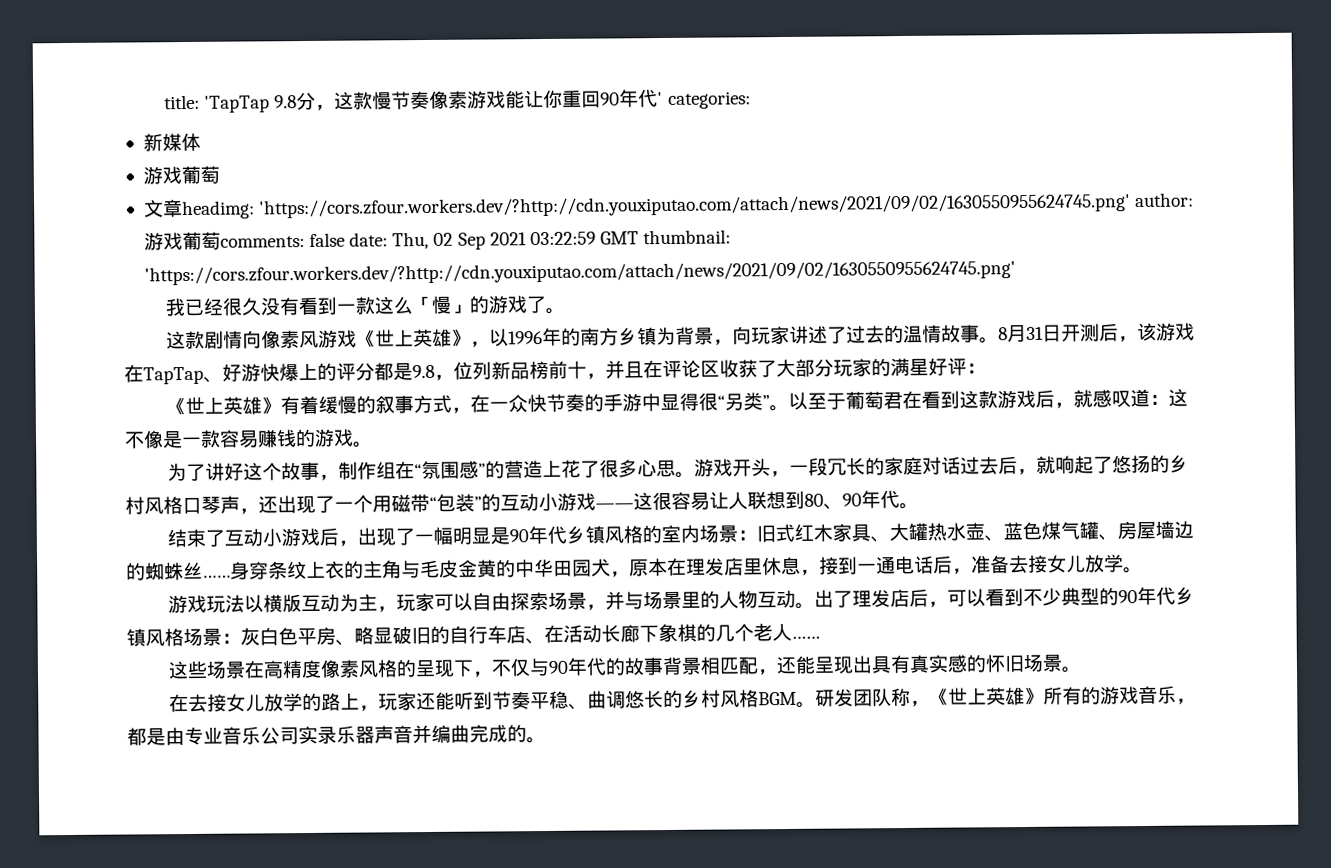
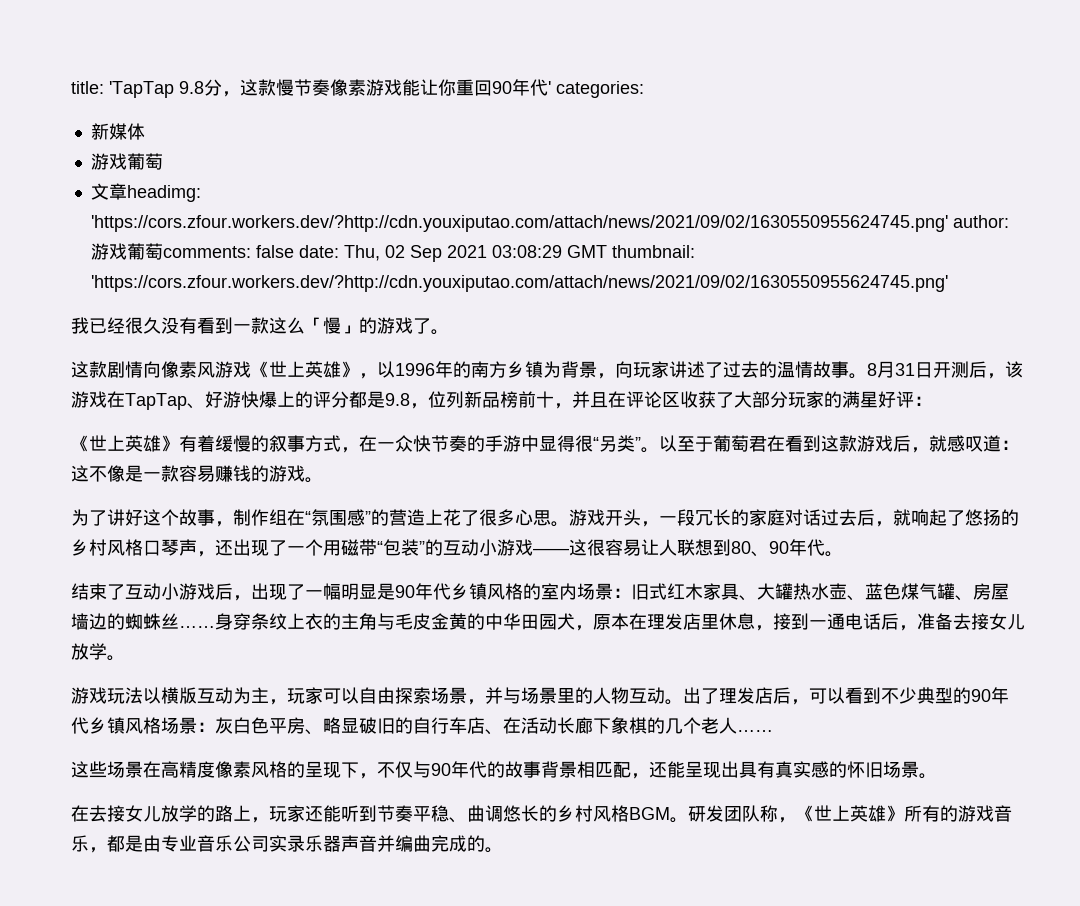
- 文章headimg: 'https://cors.zfour.workers.dev/?http://cdn.youxiputao.com/attach/news/2021/09/02/1630550955624745.png' author:游戏葡萄comments: false date: Thu, 02 Sep 2021 03:22:59 GMT thumbnail: 'https://cors.zfour.workers.dev/?http://cdn.youxiputao.com/attach/news/2021/09/02/1630550955624745.png'
+ 文章headimg: 'https://cors.zfour.workers.dev/?http://cdn.youxiputao.com/attach/news/2021/09/02/1630550955624745.png' author:游戏葡萄comments: false date: Thu, 02 Sep 2021 03:08:29 GMT thumbnail: 'https://cors.zfour.workers.dev/?http://cdn.youxiputao.com/attach/news/2021/09/02/1630550955624745.png'

